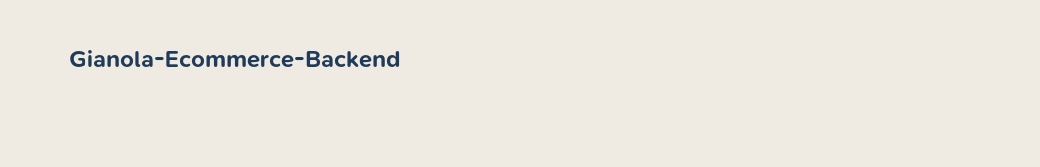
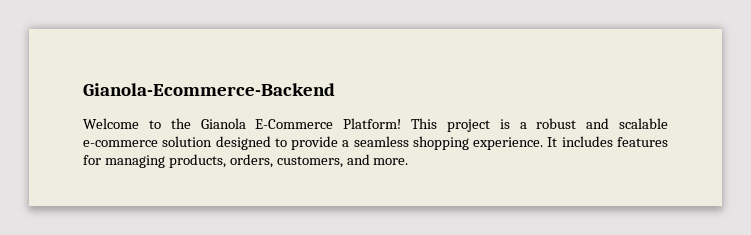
+ Welcome to the Gianola E-Commerce Platform! This project is a robust and scalable e-commerce solution designed to provide a seamless shopping experience. It includes features for managing products, orders, customers, and more.

